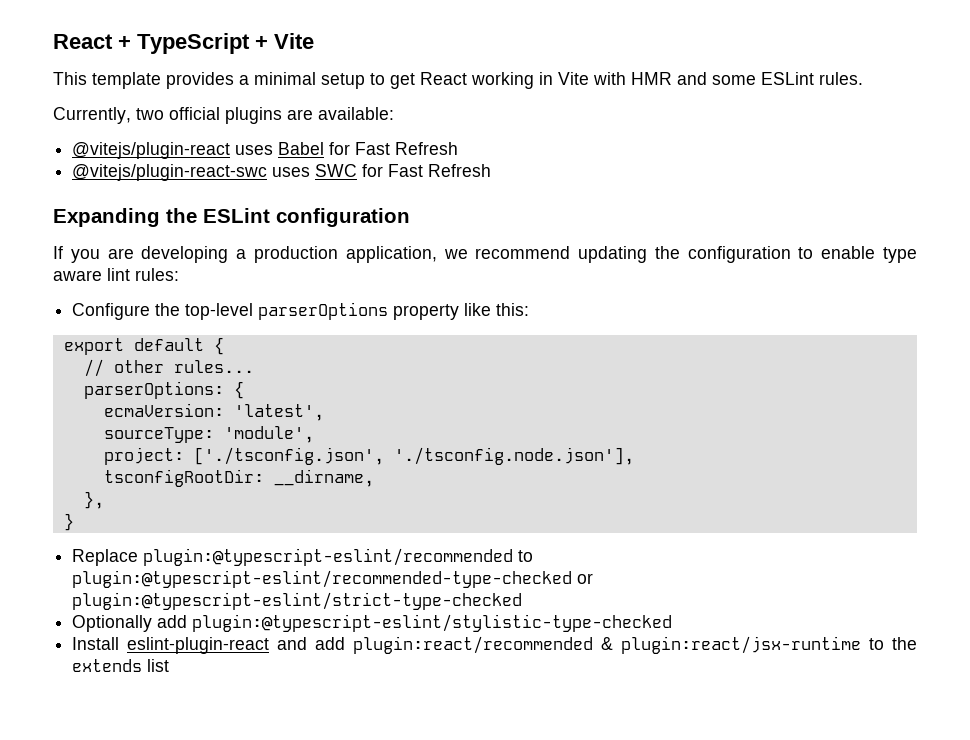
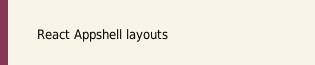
- React + TypeScript + Vite
- This template provides a minimal setup to get React working in Vite with HMR and some ESLint rules.
- Currently, two official plugins are available:
- @vitejs/plugin-react uses Babel for Fast Refresh
- @vitejs/plugin-react-swc uses SWC for Fast Refresh
- Expanding the ESLint configuration
- If you are developing a production application, we recommend updating the configuration to enable type aware lint rules:
- Configure the top-level parserOptions property like this:
- export default {
- // other rules...
- parserOptions: {
- ecmaVersion: 'latest',
- sourceType: 'module',
- project: ['./tsconfig.json', './tsconfig.node.json'],
- tsconfigRootDir: __dirname,
- },
- }
- Replace plugin:@typescript-eslint/recommended to plugin:@typescript-eslint/recommended-type-checked or plugin:@typescript-eslint/strict-type-checked
- Optionally add plugin:@typescript-eslint/stylistic-type-checked
- Install eslint-plugin-react and add plugin:react/recommended & plugin:react/jsx-runtime to the extends list
+ React Appshell layouts

